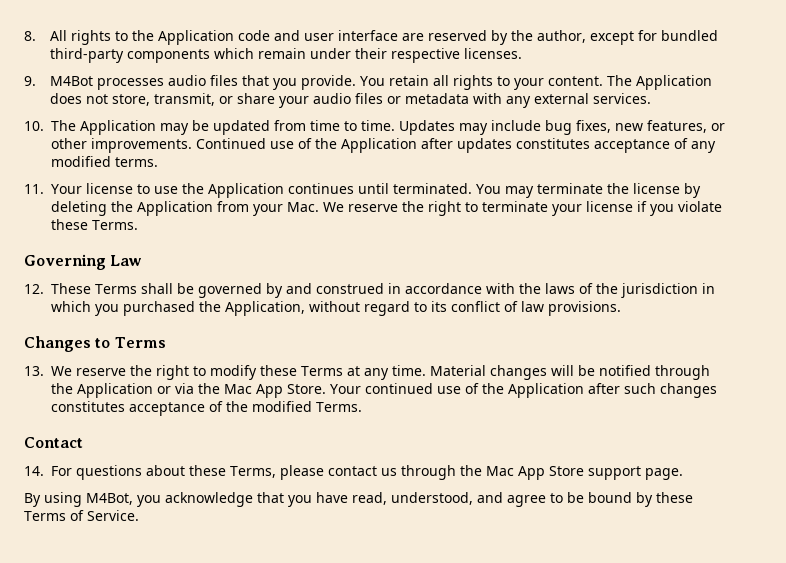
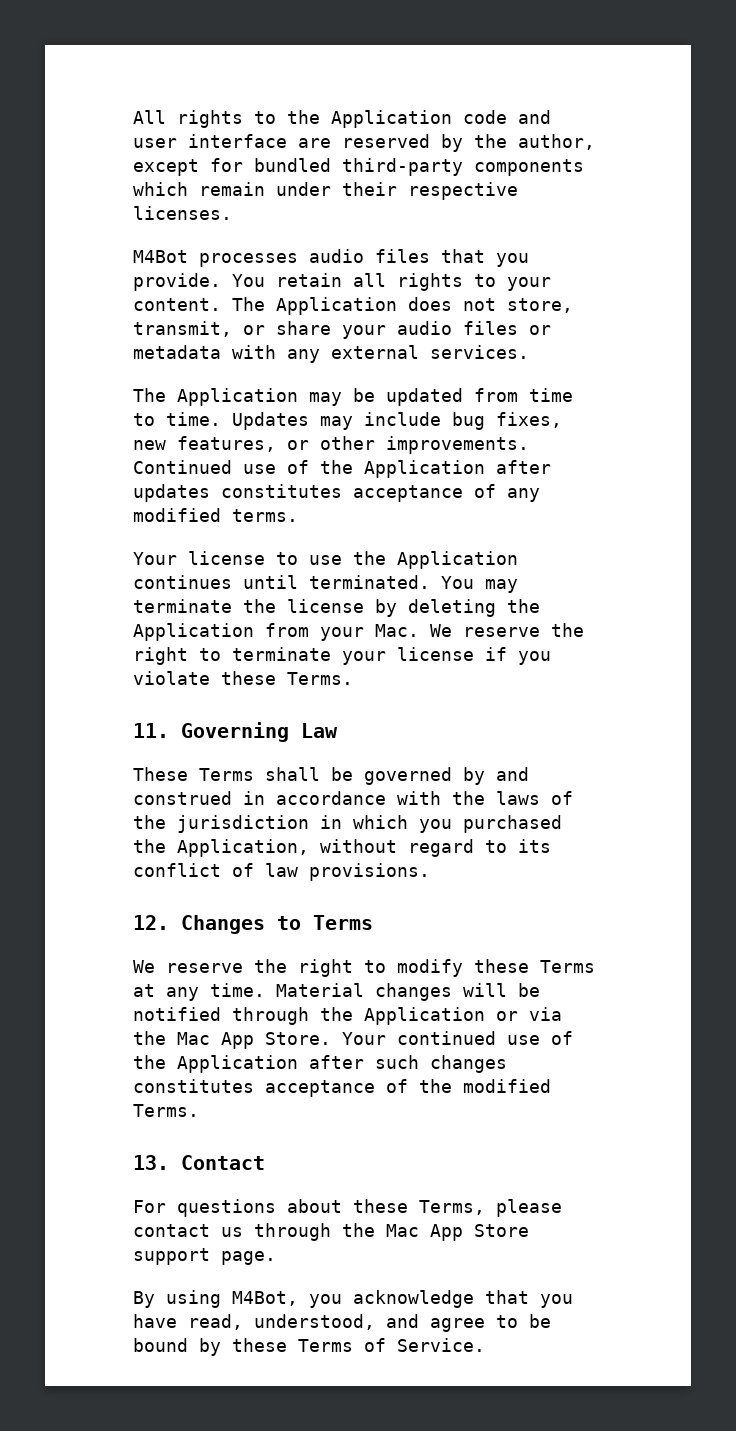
- 8. All rights to the Application code and user interface are reserved by the author, except for bundled third-party components which remain under their respective licenses.
+ All rights to the Application code and user interface are reserved by the author, except for bundled third-party components which remain under their respective licenses.
- 9. M4Bot processes audio files that you provide.
+ M4Bot processes audio files that you provide.
- 10. The Application may be updated from time to time.
+ The Application may be updated from time to time.
- 11. Your license to use the Application continues until terminated.
+ Your license to use the Application continues until terminated.
- Governing Law
+ 11. Governing Law
- 12. These Terms shall be governed by and construed in accordance with the laws of the jurisdiction in which you purchased the Application, without regard to its conflict of law provisions.
+ These Terms shall be governed by and construed in accordance with the laws of the jurisdiction in which you purchased the Application, without regard to its conflict of law provisions.
- Changes to Terms
+ 12. Changes to Terms
- 13. We reserve the right to modify these Terms at any time.
+ We reserve the right to modify these Terms at any time.
- Contact
+ 13. Contact
- 14. For questions about these Terms, please contact us through the Mac App Store support page.
+ For questions about these Terms, please contact us through the Mac App Store support page.

